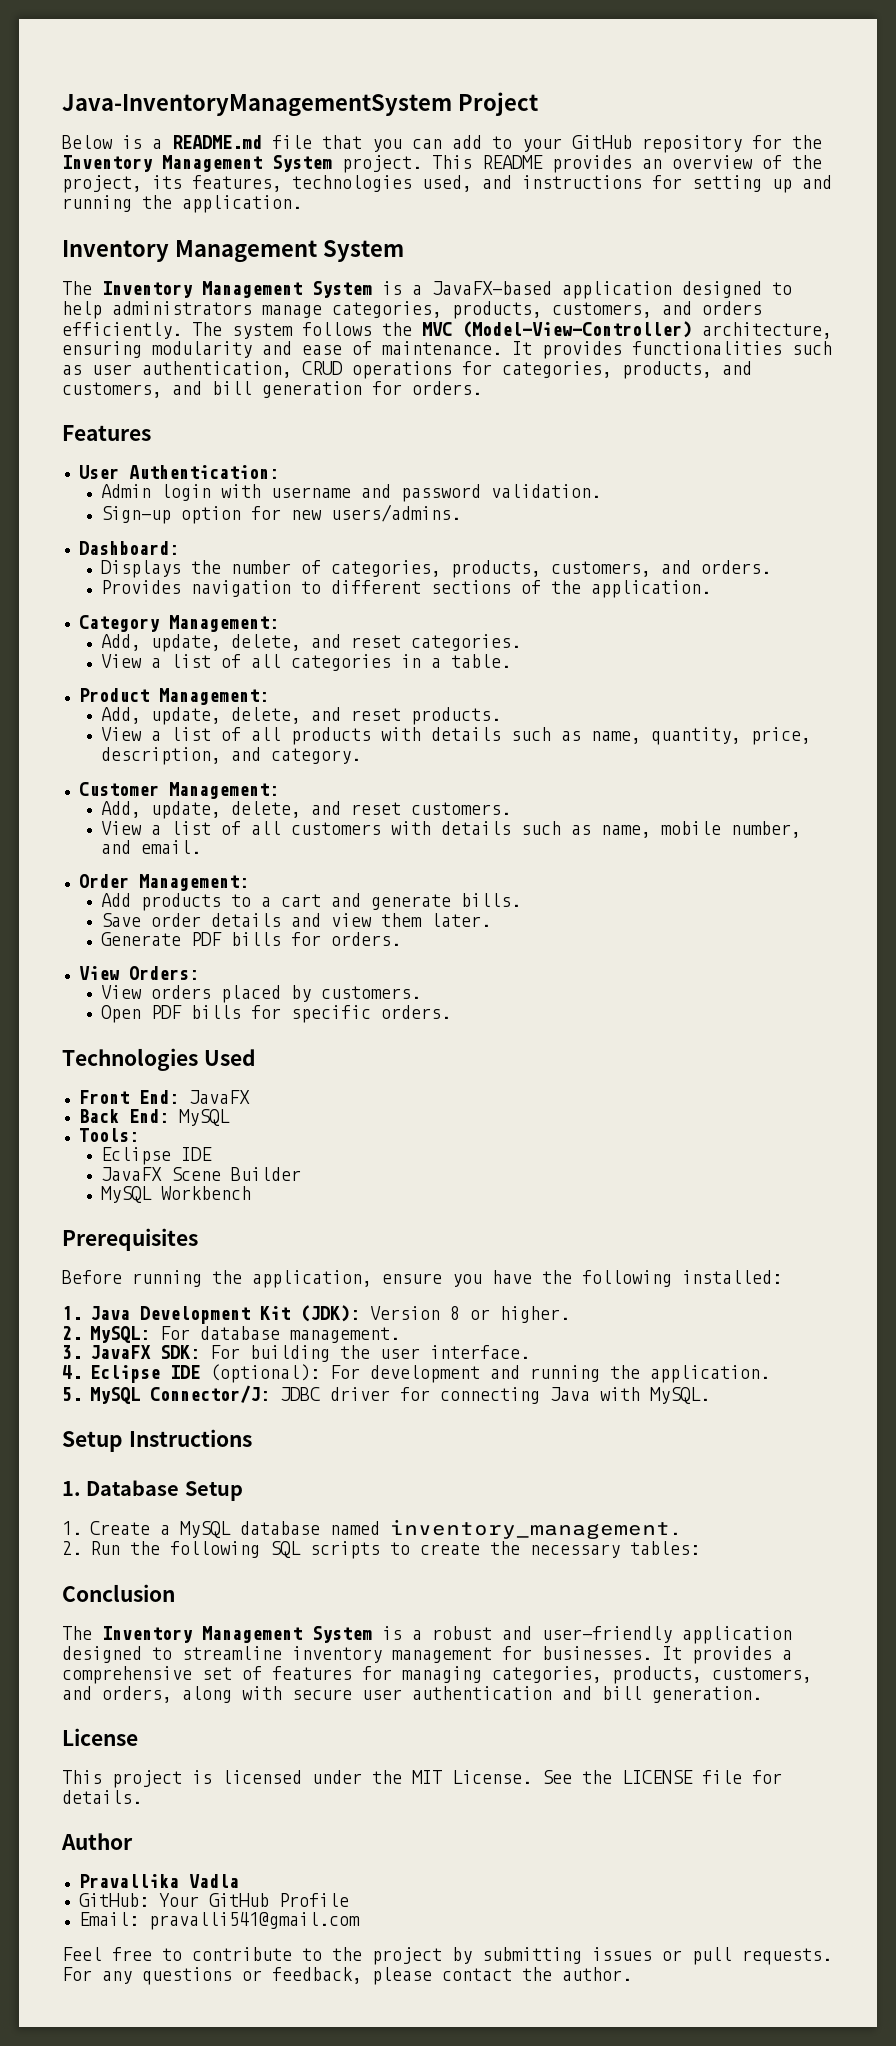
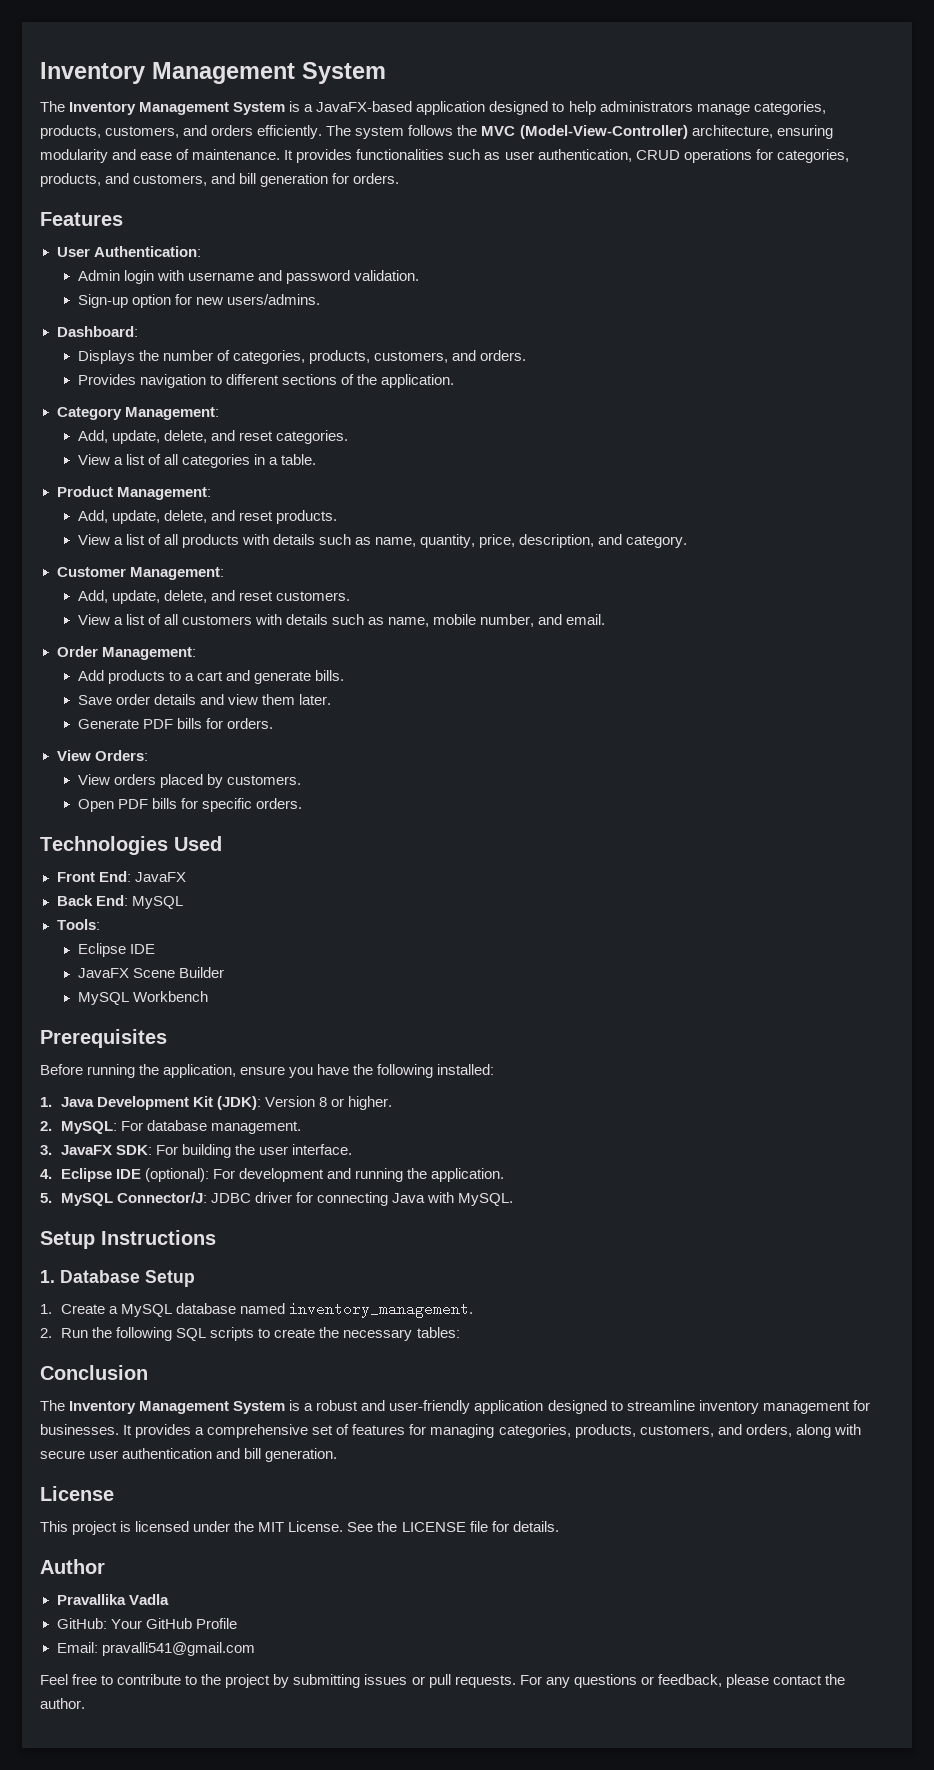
- Java-InventoryManagementSystem Project
- Below is a README.md file that you can add to your GitHub repository for the Inventory Management System project. This README provides an overview of the project, its features, technologies used, and instructions for setting up and running the application.

